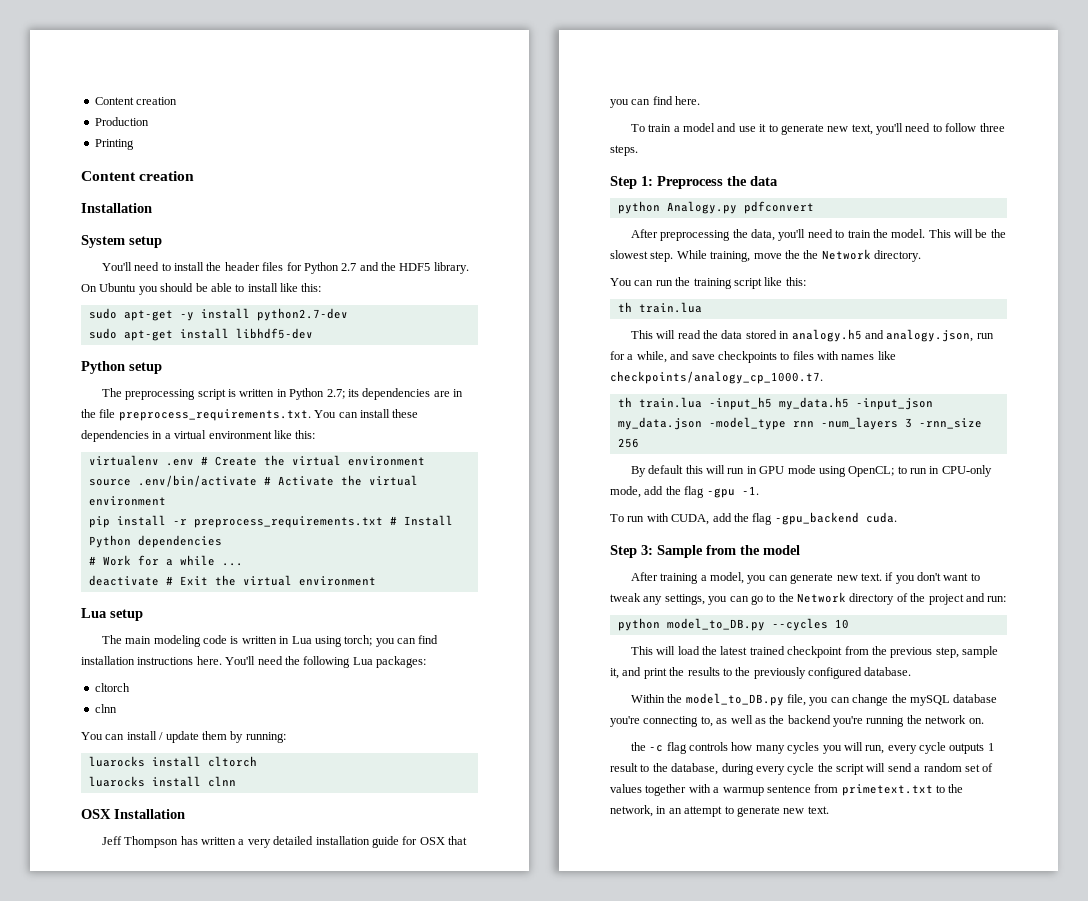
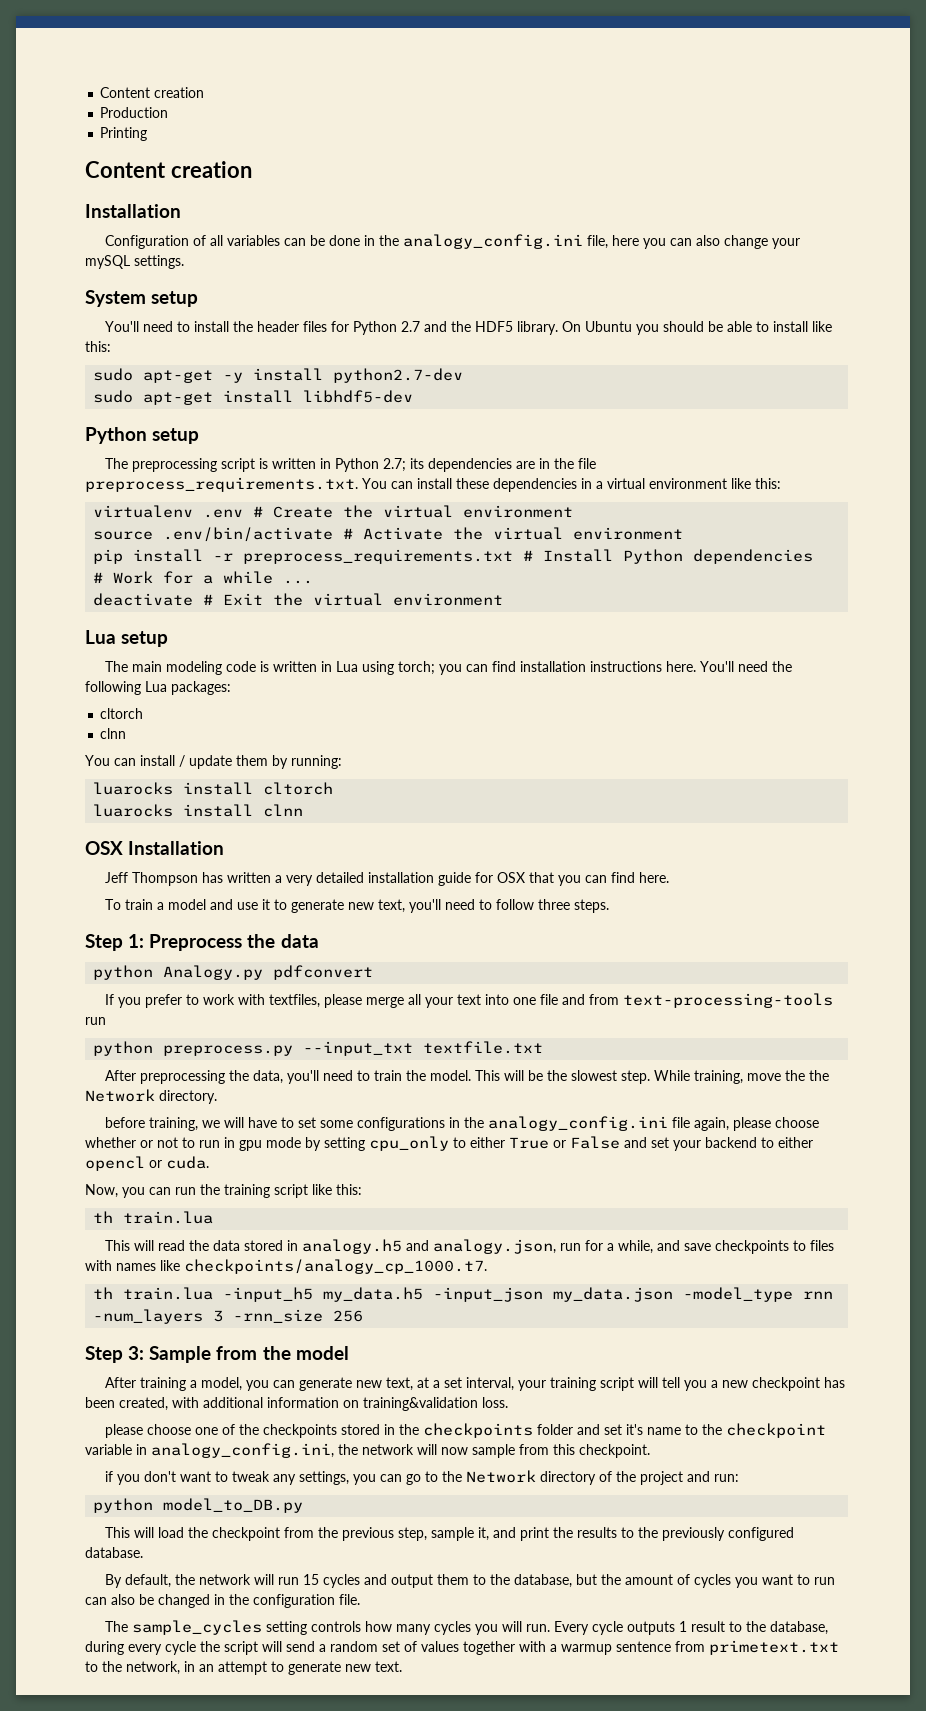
+ Configuration of all variables can be done in the analogy_config.ini file, here you can also change your mySQL settings.
+ If you prefer to work with textfiles, please merge all your text into one file and from text-processing-tools run
+ python preprocess.py --input_txt textfile.txt
- You can run the training script like this:
+ before training, we will have to set some configurations in the analogy_config.ini file again, please choose whether or not to run in gpu mode by setting cpu_only to either True or False and set your backend to either opencl or cuda.
+ Now, you can run the training script like this:
- By default this will run in GPU mode using OpenCL; to run in CPU-only mode, add the flag -gpu -1.
- To run with CUDA, add the flag -gpu_backend cuda.
- After training a model, you can generate new text. if you don't want to tweak any settings, you can go to the Network directory of the project and run:
+ After training a model, you can generate new text, at a set interval, your training script will tell you a new checkpoint has been created, with additional information on training&validation loss.
+ please choose one of the checkpoints stored in the checkpoints folder and set it's name to the checkpoint variable in analogy_config.ini, the network will now sample from this checkpoint.
+ if you don't want to tweak any settings, you can go to the Network directory of the project and run:
- python model_to_DB.py --cycles 10
+ python model_to_DB.py
- This will load the latest trained checkpoint from the previous step, sample it, and print the results to the previously configured database.
+ This will load the checkpoint from the previous step, sample it, and print the results to the previously configured database.
- Within the model_to_DB.py file, you can change the mySQL database you're connecting to, as well as the backend you're running the network on.
- the -c flag controls how many cycles you will run, every cycle outputs 1 result to the database, during every cycle the script will send a random set of values together with a warmup sentence from primetext.txt to the network, in an attempt to generate new text.
+ By default, the network will run 15 cycles and output them to the database, but the amount of cycles you want to run can also be changed in the configuration file.
+ The sample_cycles setting controls how many cycles you will run. Every cycle outputs 1 result to the database, during every cycle the script will send a random set of values together with a warmup sentence from primetext.txt to the network, in an attempt to generate new text.

